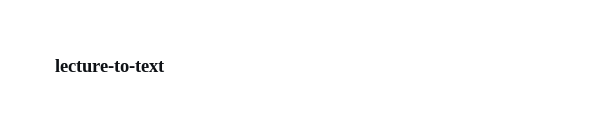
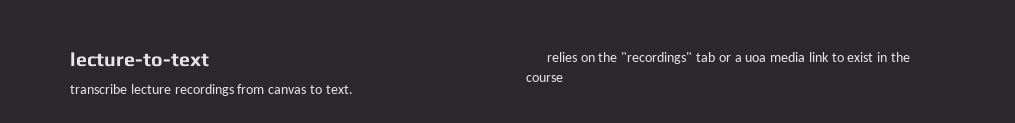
+ transcribe lecture recordings from canvas to text.
+ relies on the "recordings" tab or a uoa media link to exist in the course

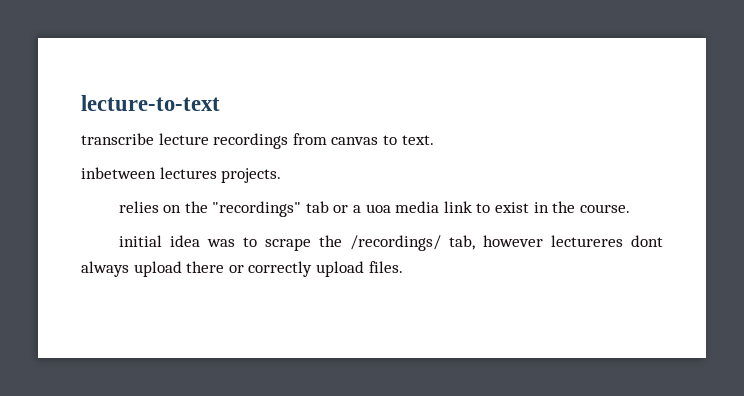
+ inbetween lectures projects.
- relies on the "recordings" tab or a uoa media link to exist in the course
+ relies on the "recordings" tab or a uoa media link to exist in the course.
+ initial idea was to scrape the /recordings/ tab, however lectureres dont always upload there or correctly upload files.

